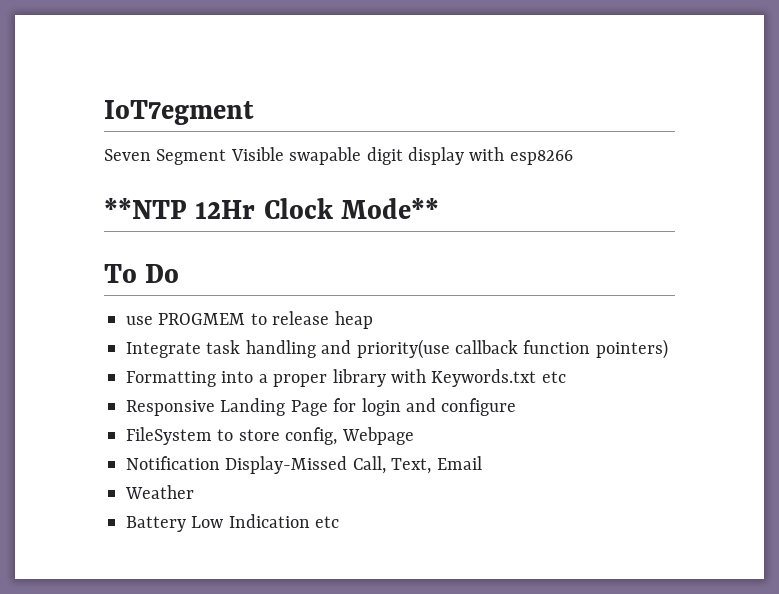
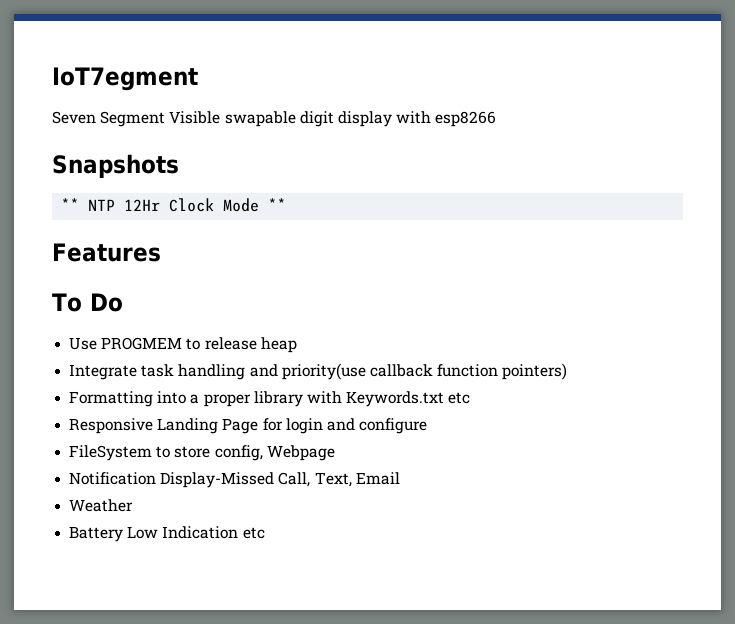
- **NTP 12Hr Clock Mode**
+ Snapshots
+ ** NTP 12Hr Clock Mode **
+ Features
- use PROGMEM to release heap
+ Use PROGMEM to release heap

